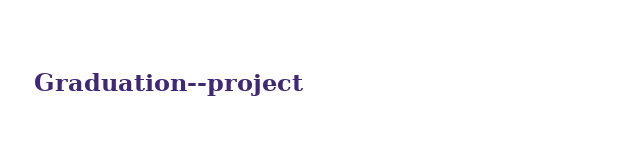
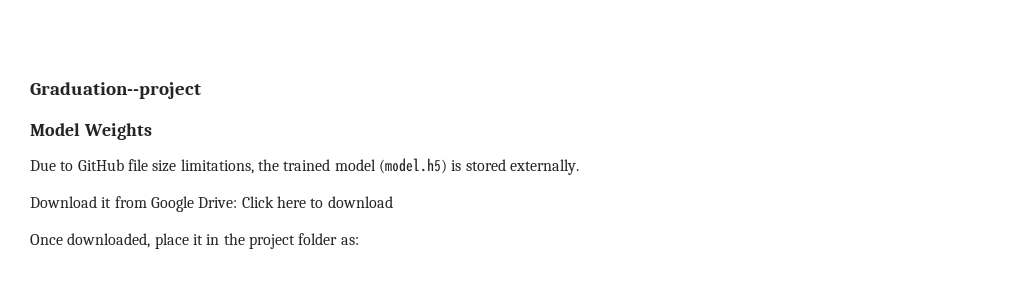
+ Model Weights
+ Due to GitHub file size limitations, the trained model (model.h5) is stored externally.
+ Download it from Google Drive: Click here to download
+ Once downloaded, place it in the project folder as:

